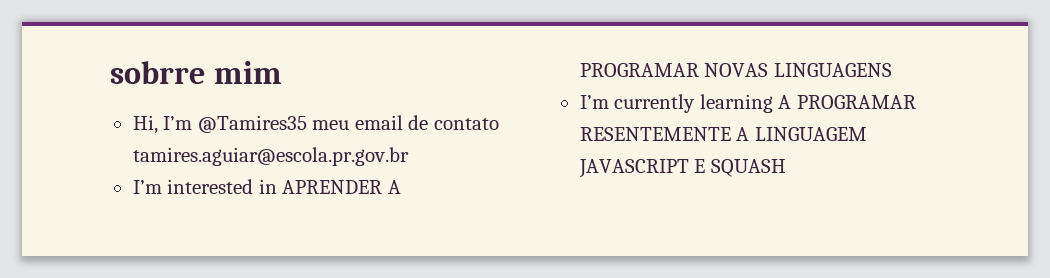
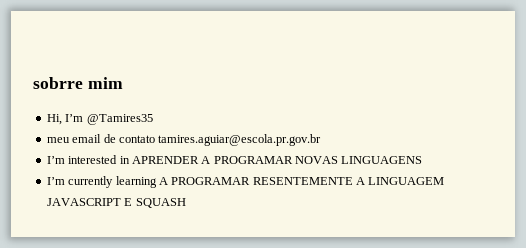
- Hi, I’m @Tamires35 meu email de contato tamires.aguiar@escola.pr.gov.br
+ Hi, I’m @Tamires35
+ meu email de contato tamires.aguiar@escola.pr.gov.br

